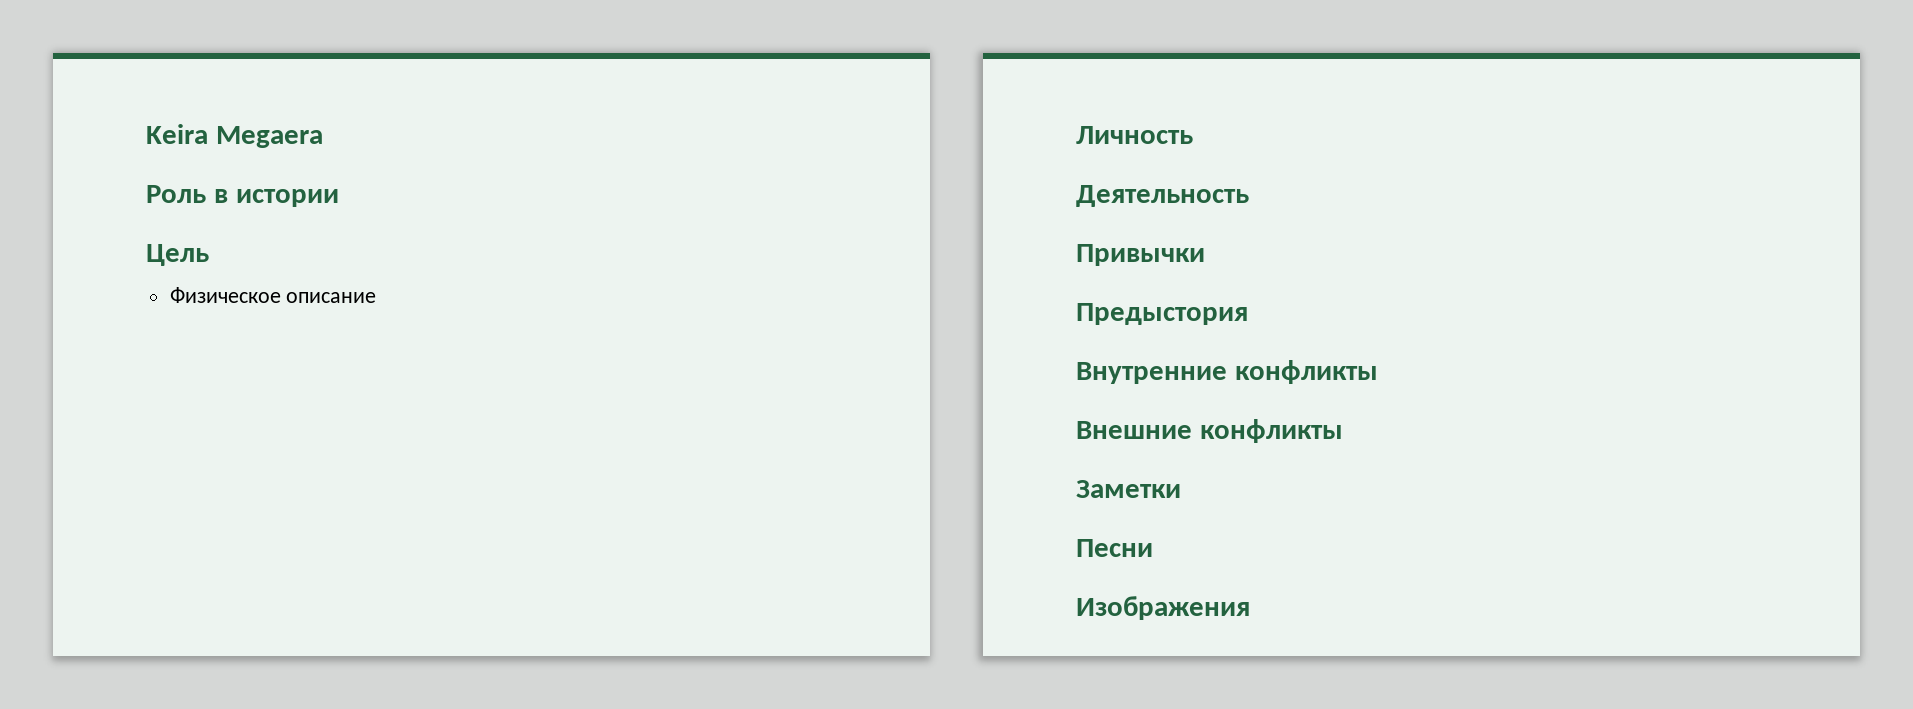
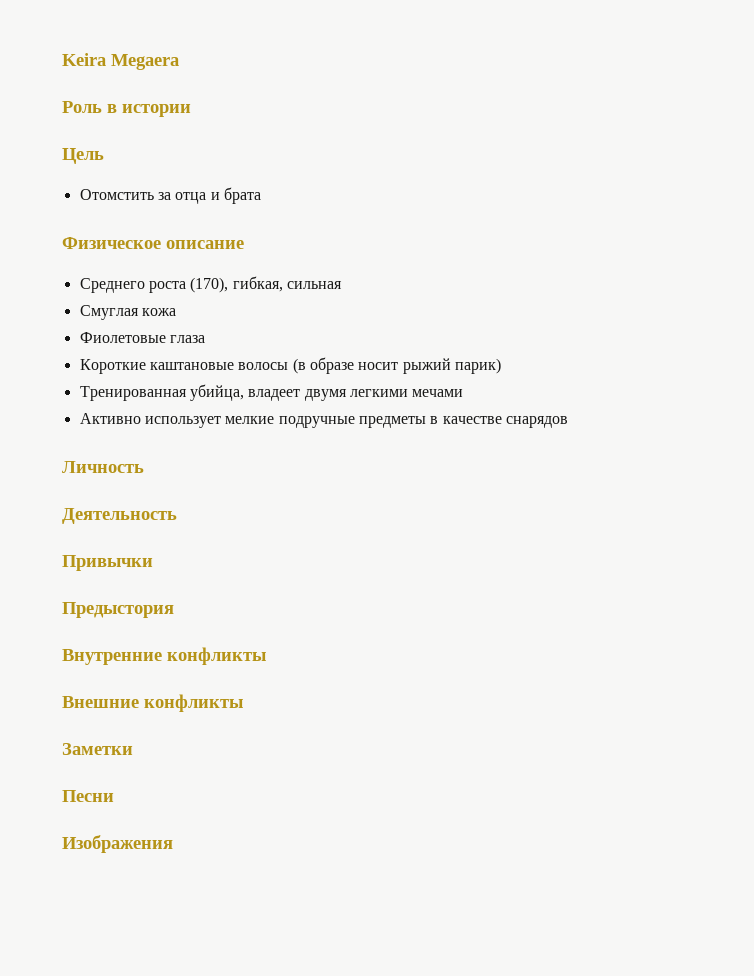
+ Отомстить за отца и брата
  Физическое описание
+ Среднего роста (170), гибкая, сильная
+ Смуглая кожа
+ Фиолетовые глаза
+ Короткие каштановые волосы (в образе носит рыжий парик)
+ Тренированная убийца, владеет двумя легкими мечами
+ Активно использует мелкие подручные предметы в качестве снарядов

